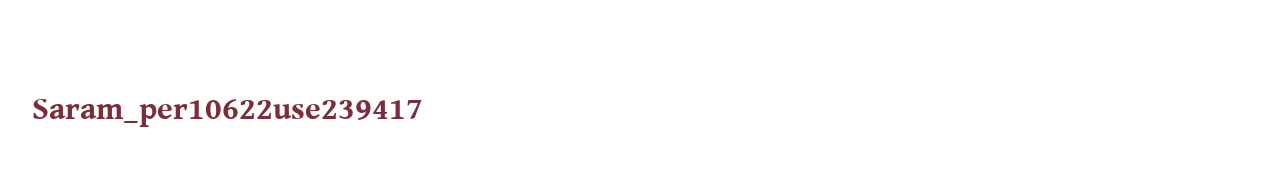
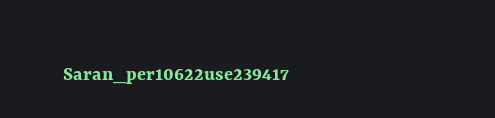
- Saram_per10622use239417
+ Saran_per10622use239417

